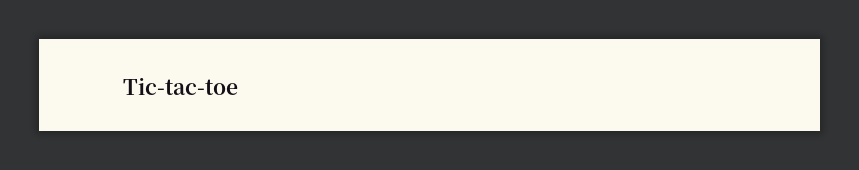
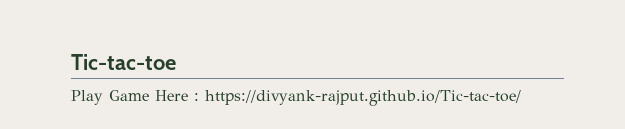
+ Play Game Here : https://divyank-rajput.github.io/Tic-tac-toe/

